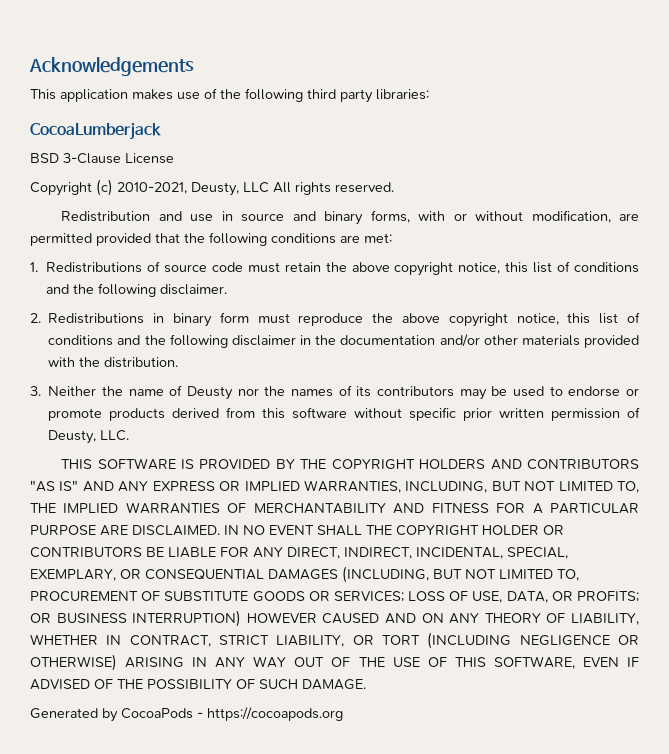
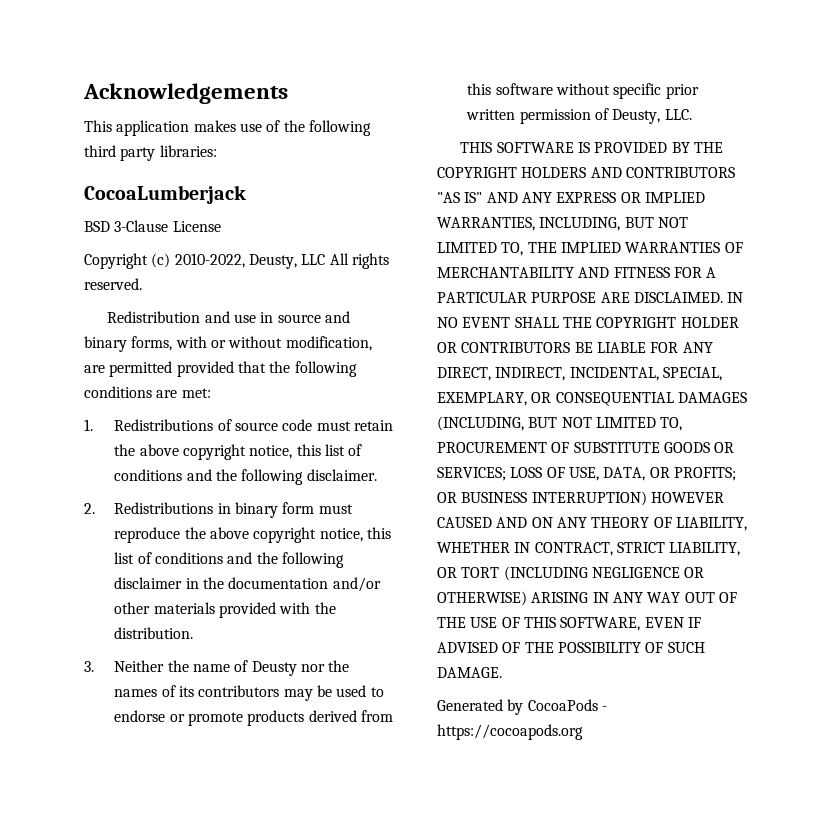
- Copyright (c) 2010-2021, Deusty, LLC All rights reserved.
+ Copyright (c) 2010-2022, Deusty, LLC All rights reserved.

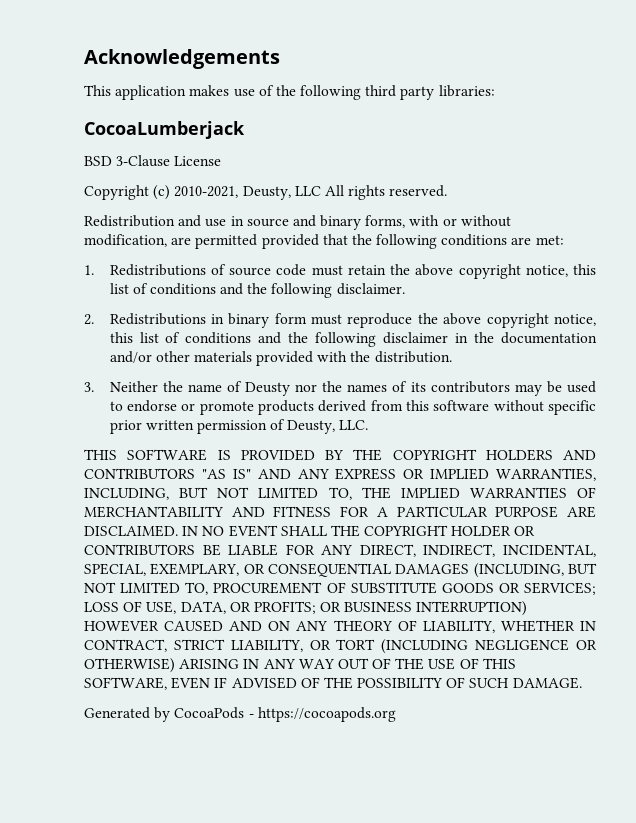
- Copyright (c) 2010-2022, Deusty, LLC All rights reserved.
+ Copyright (c) 2010-2021, Deusty, LLC All rights reserved.

